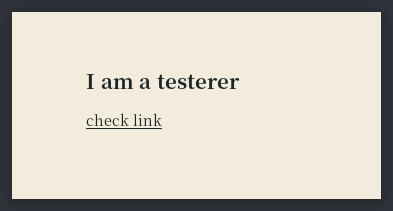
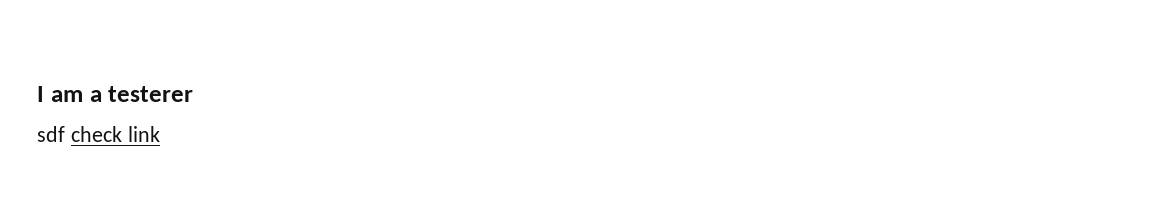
- check link
+ sdf check link

